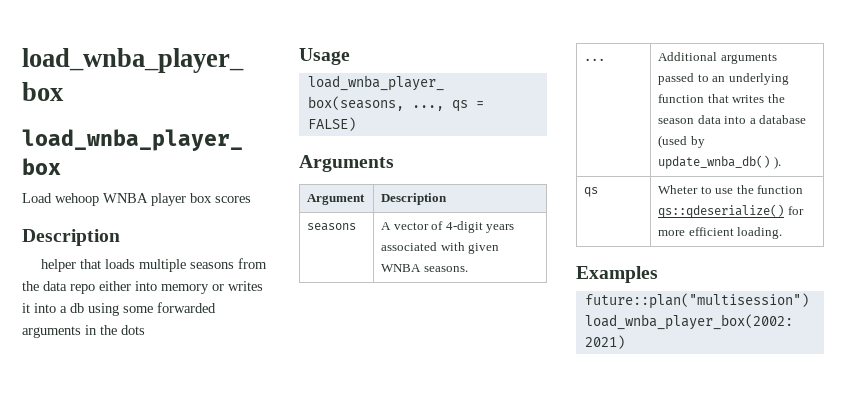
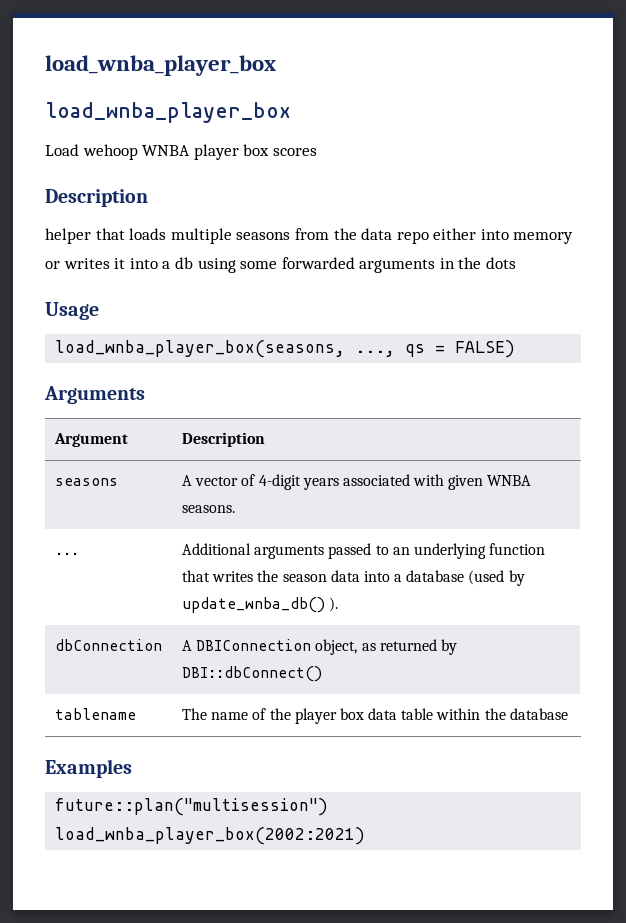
- qs | Wheter to use the function qs::qdeserialize() for more efficient loading.
+ dbConnection | A DBIConnection object, as returned by DBI::dbConnect()
+ tablename | The name of the player box data table within the database

